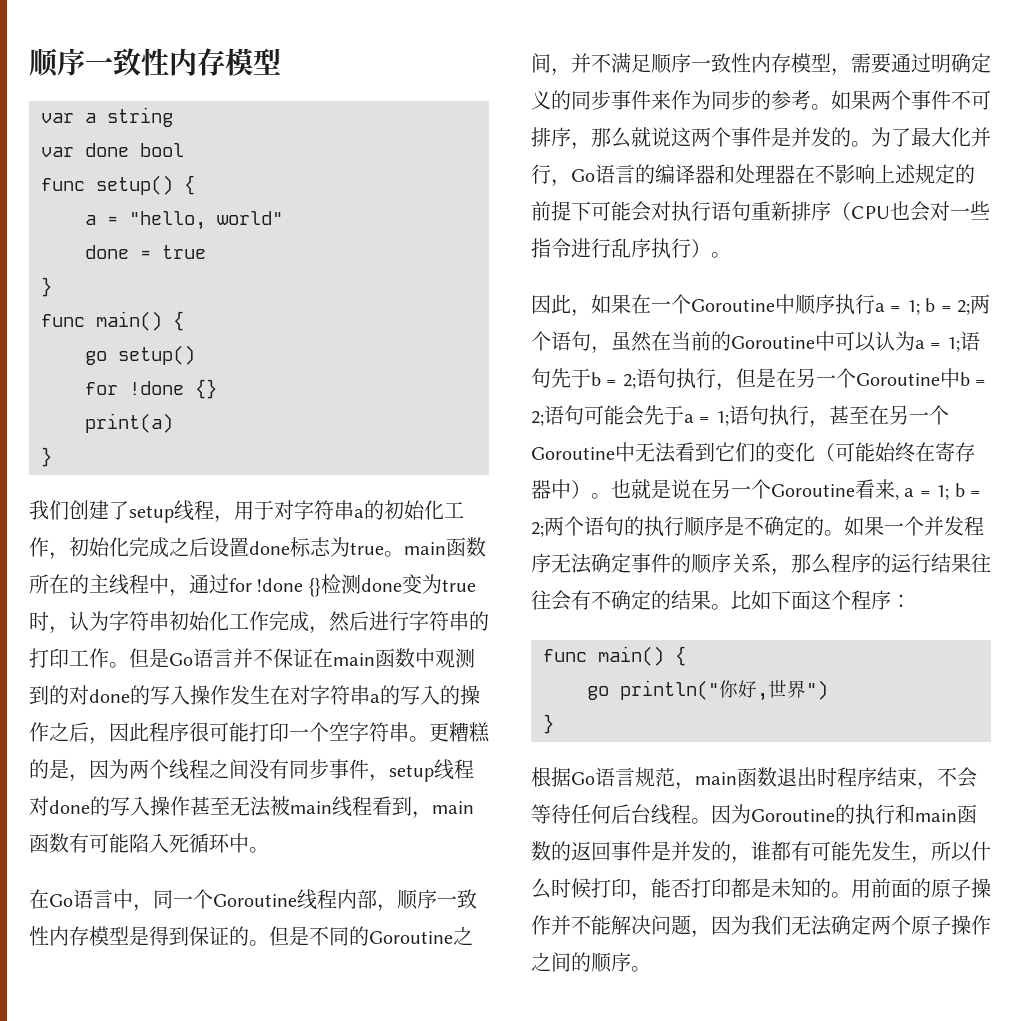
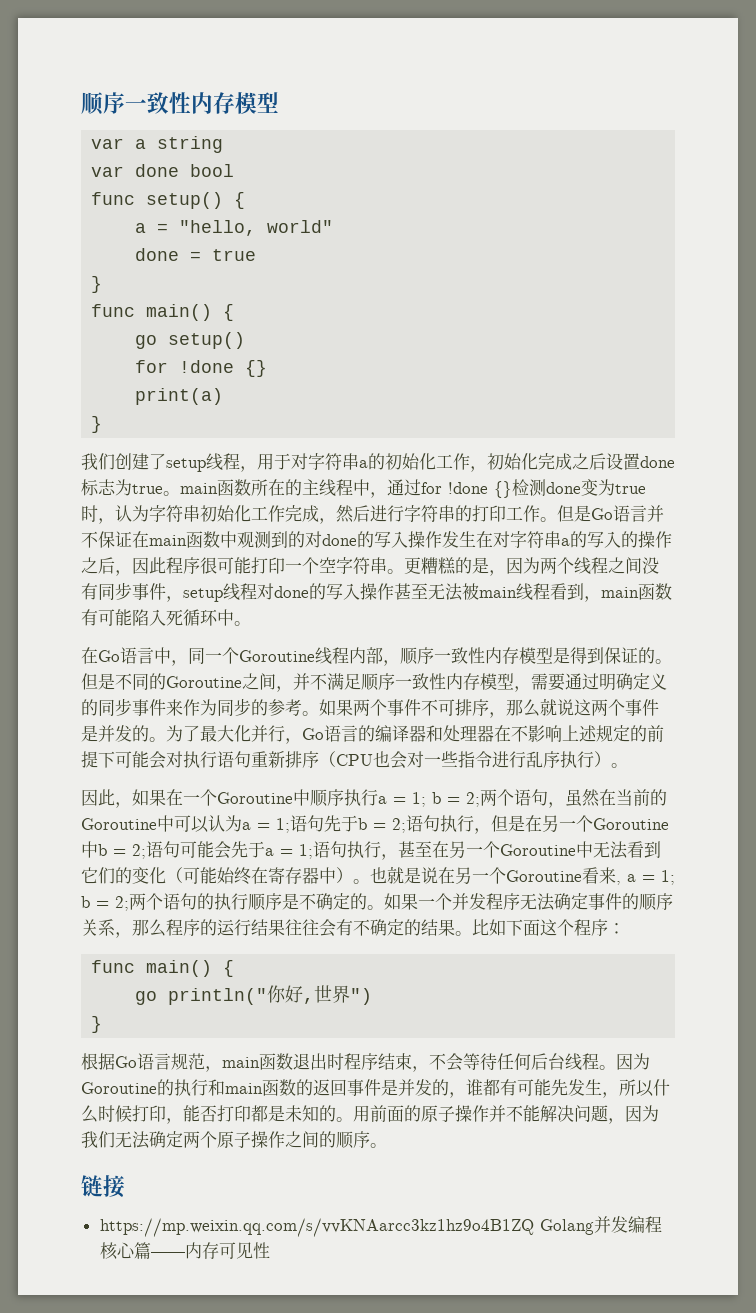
+ 链接
+ https://mp.weixin.qq.com/s/vvKNAarcc3kz1hz9o4B1ZQ Golang并发编程核心篇——内存可见性

